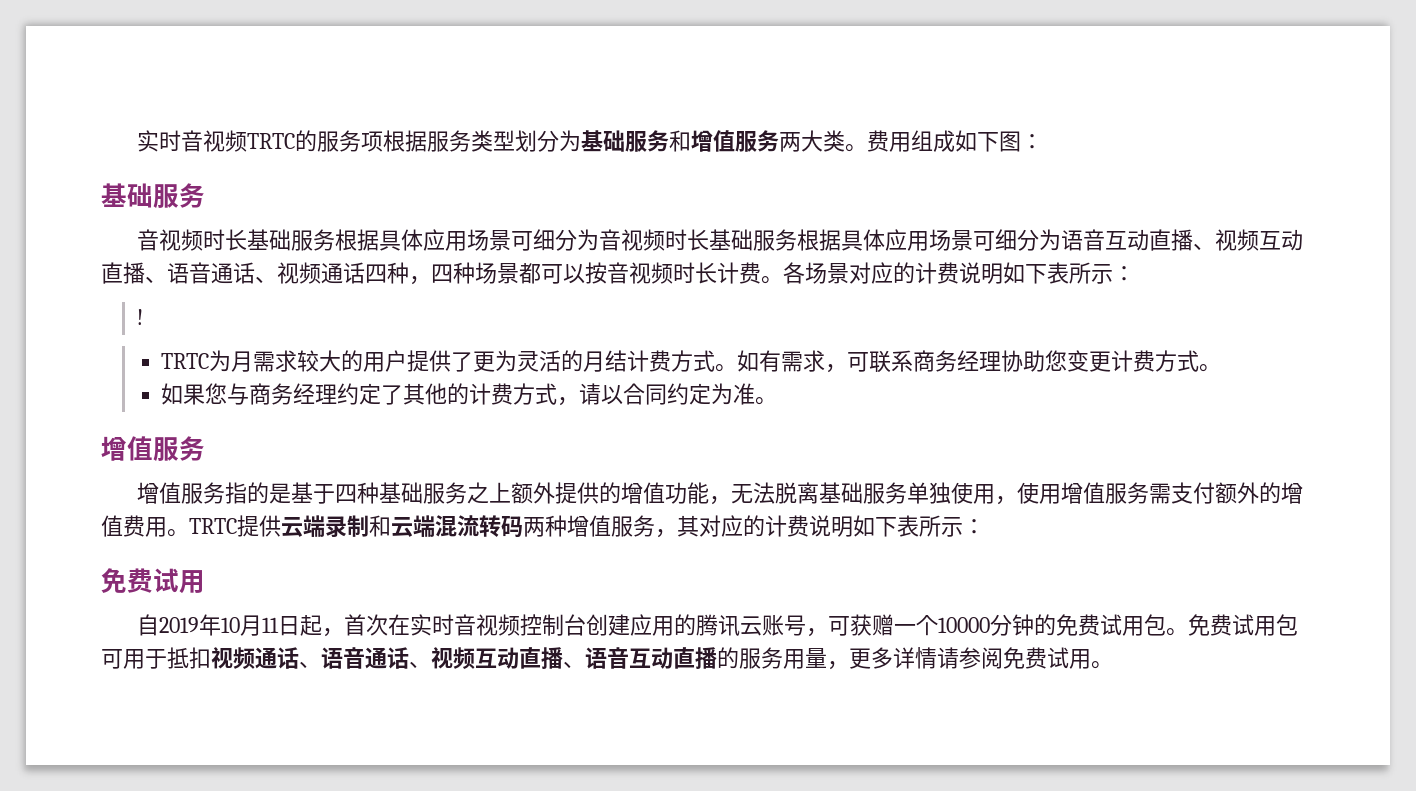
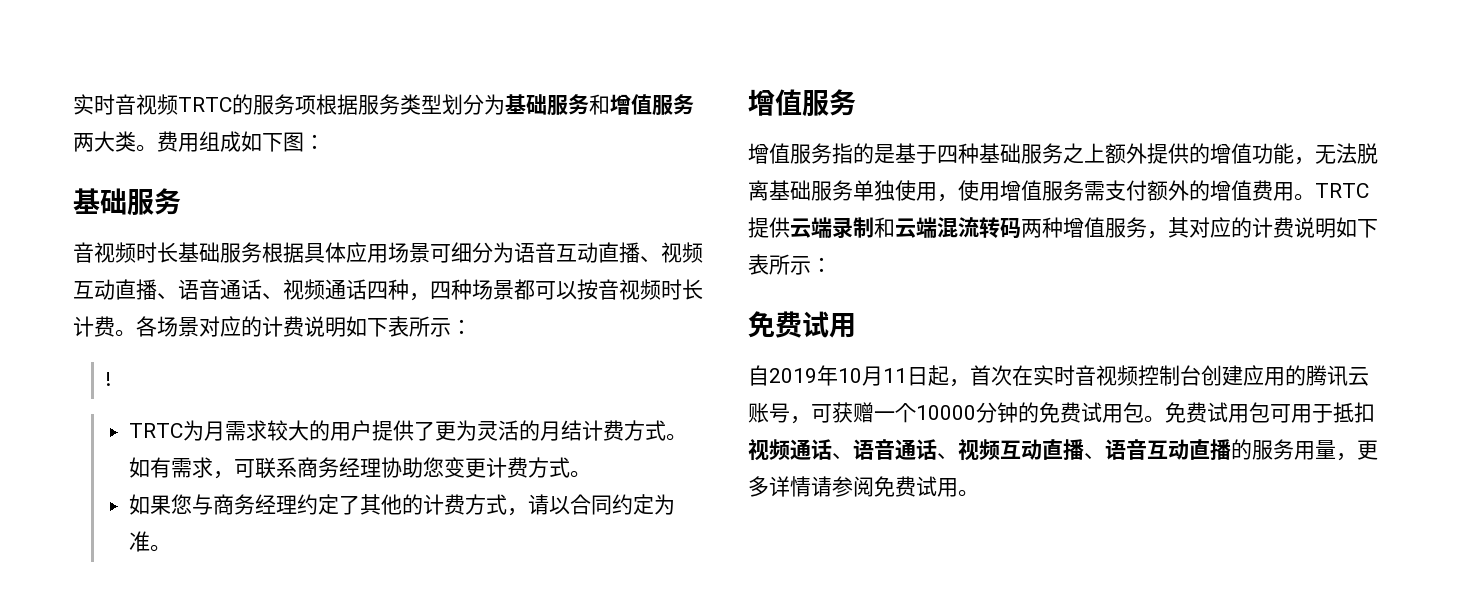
- 音视频时长基础服务根据具体应用场景可细分为音视频时长基础服务根据具体应用场景可细分为语音互动直播、视频互动直播、语音通话、视频通话四种，四种场景都可以按音视频时长计费。
+ 音视频时长基础服务根据具体应用场景可细分为语音互动直播、视频互动直播、语音通话、视频通话四种，四种场景都可以按音视频时长计费。

